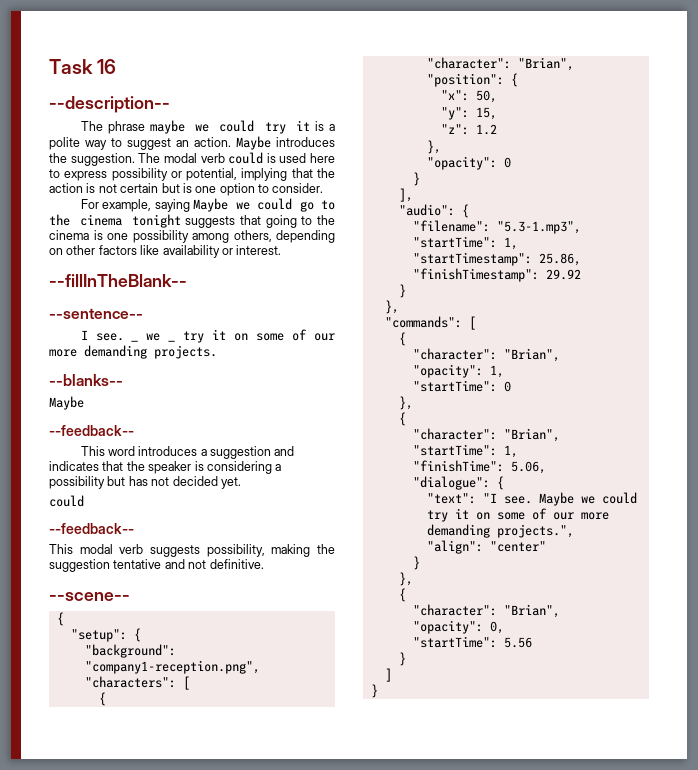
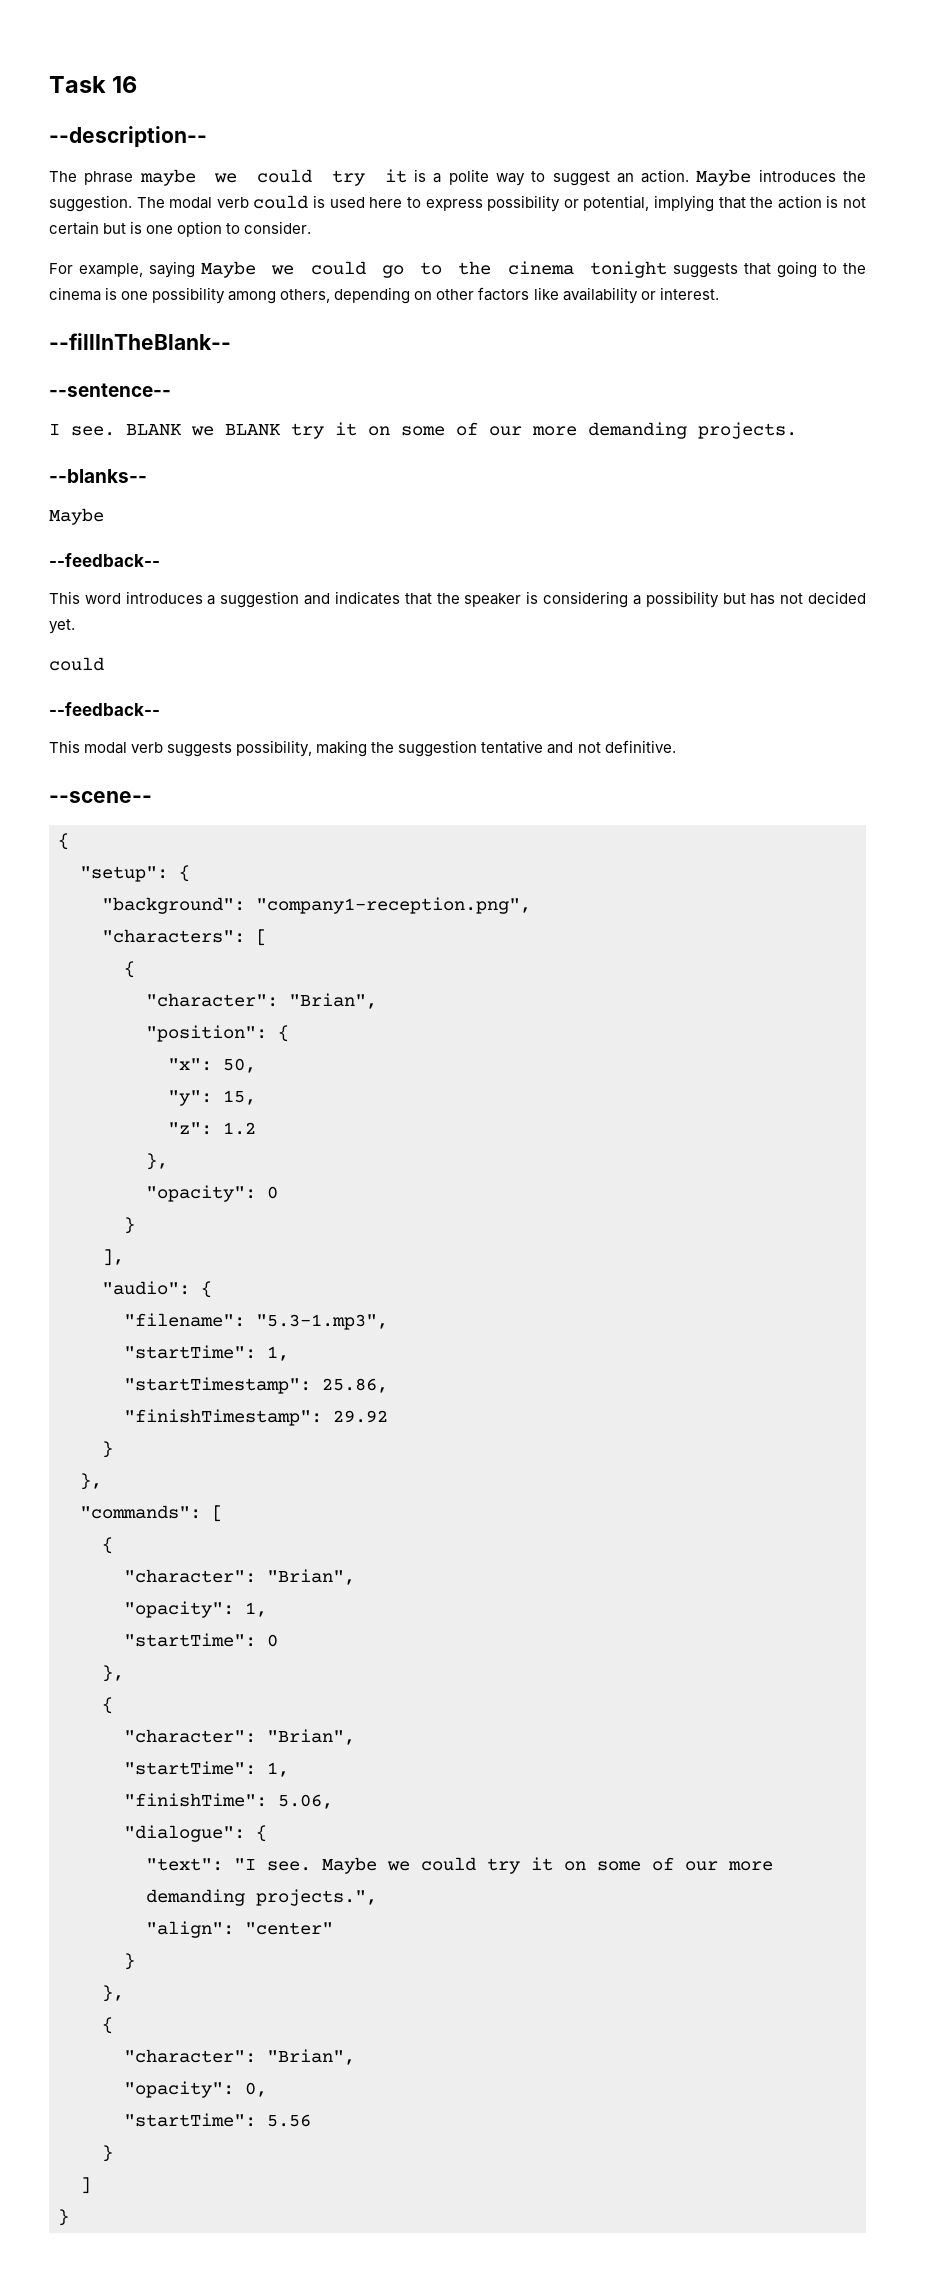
- _ we _ try it on some of our more demanding projects.
+ BLANK we BLANK try it on some of our more demanding projects.

